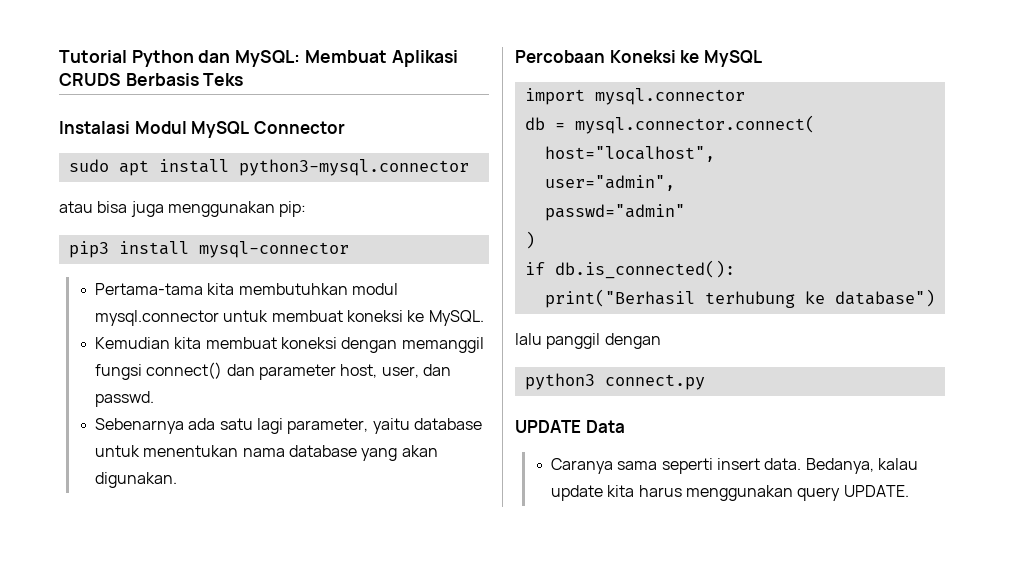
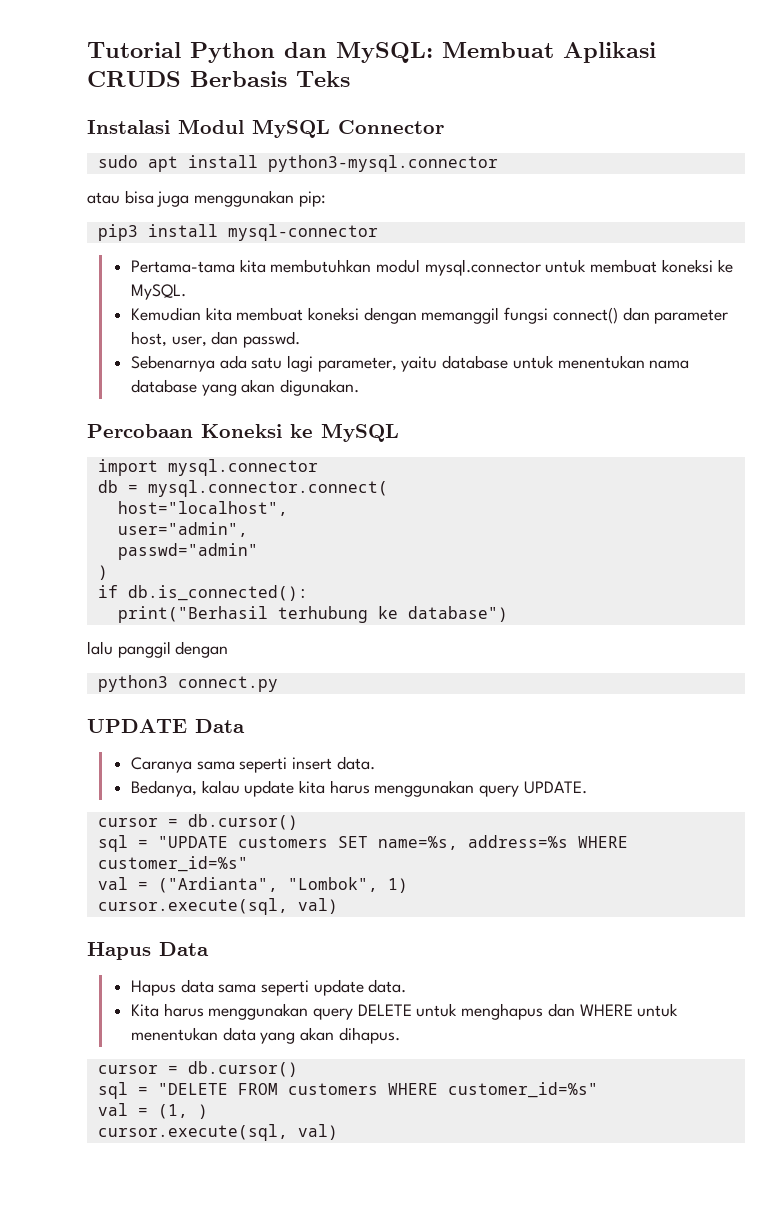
- Caranya sama seperti insert data. Bedanya, kalau update kita harus menggunakan query UPDATE.
+ Caranya sama seperti insert data.
+ Bedanya, kalau update kita harus menggunakan query UPDATE.
+ cursor = db.cursor()
+ sql = "UPDATE customers SET name=%s, address=%s WHERE customer_id=%s"
+ val = ("Ardianta", "Lombok", 1)
+ cursor.execute(sql, val)
+ Hapus Data
+ Hapus data sama seperti update data.
+ Kita harus menggunakan query DELETE untuk menghapus dan WHERE untuk menentukan data yang akan dihapus.
+ cursor = db.cursor()
+ sql = "DELETE FROM customers WHERE customer_id=%s"
+ val = (1, )
+ cursor.execute(sql, val)

